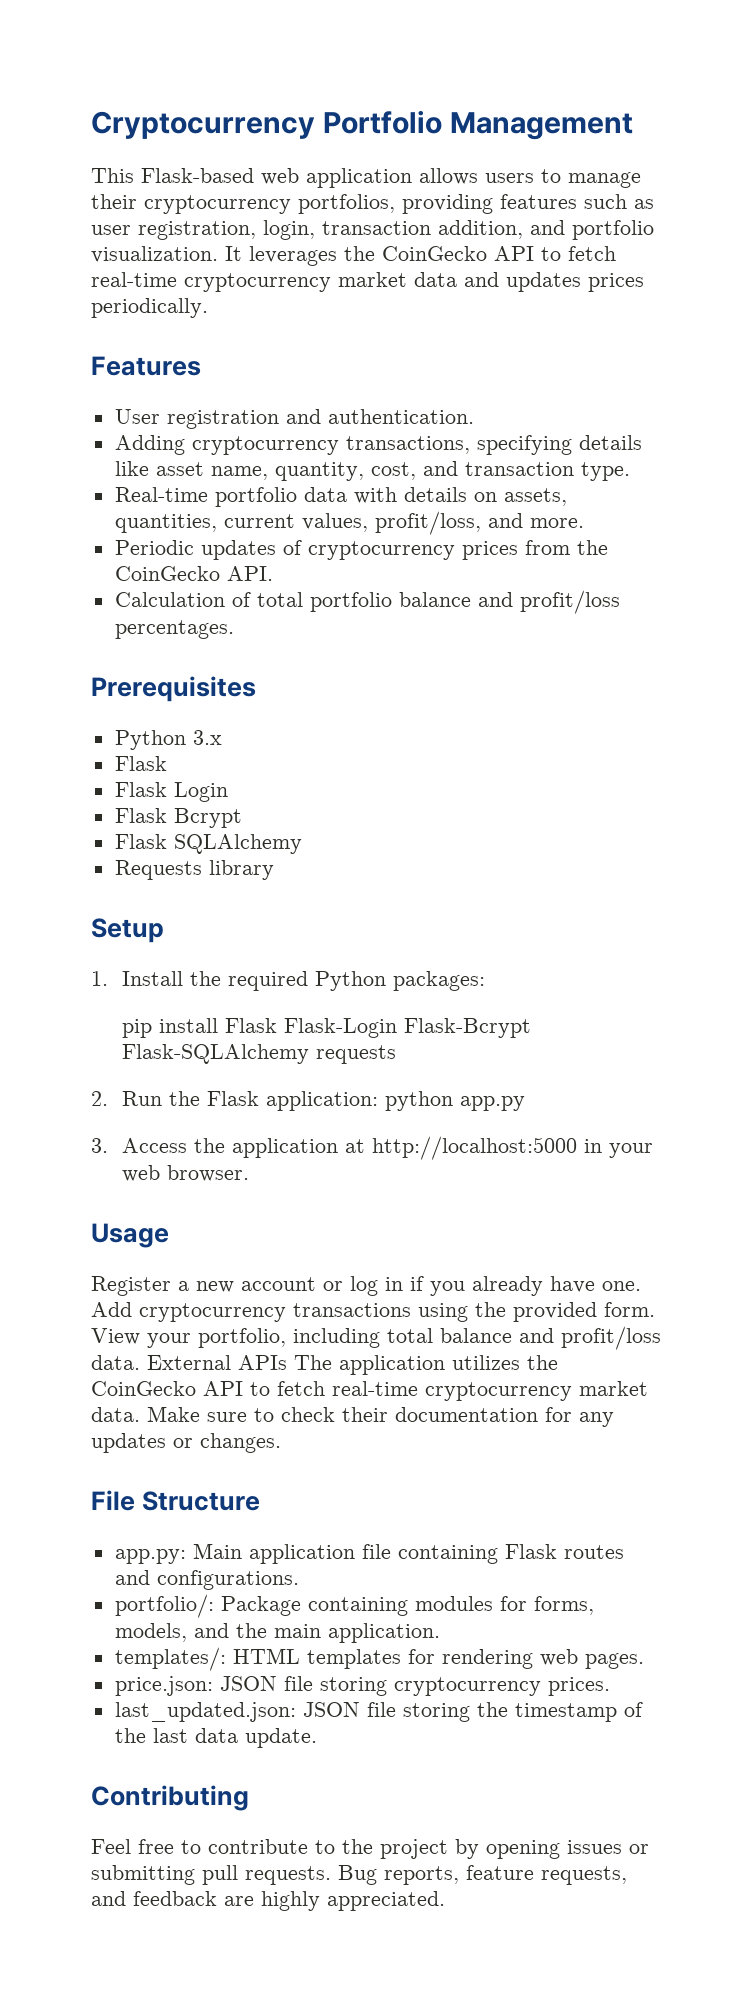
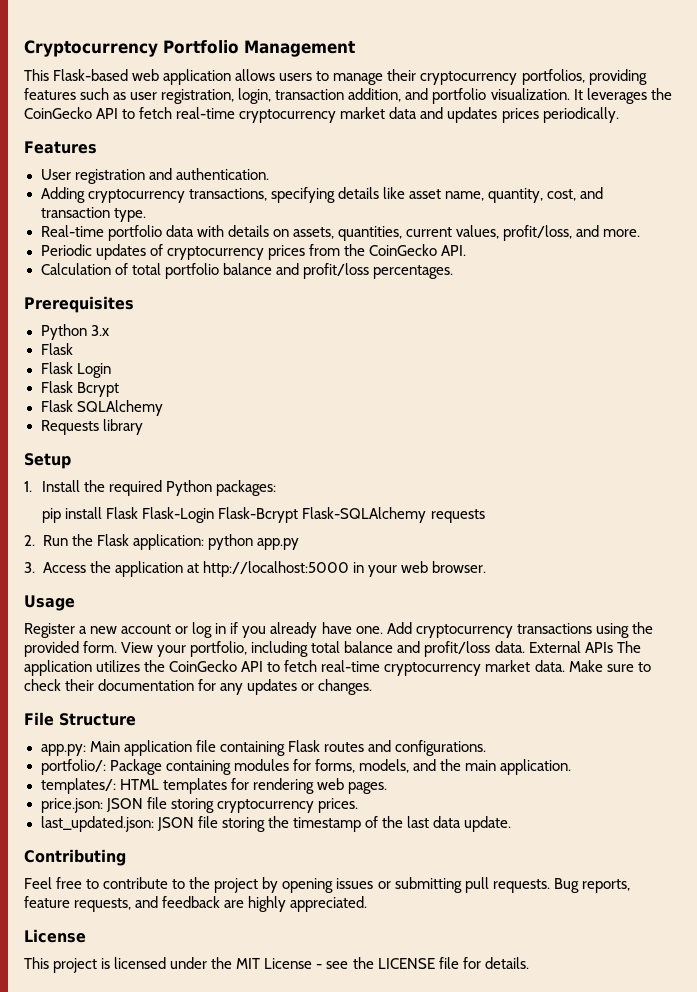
  Bug reports, feature requests, and feedback are highly appreciated.
+ License
+ This project is licensed under the MIT License - see the LICENSE file for details.

